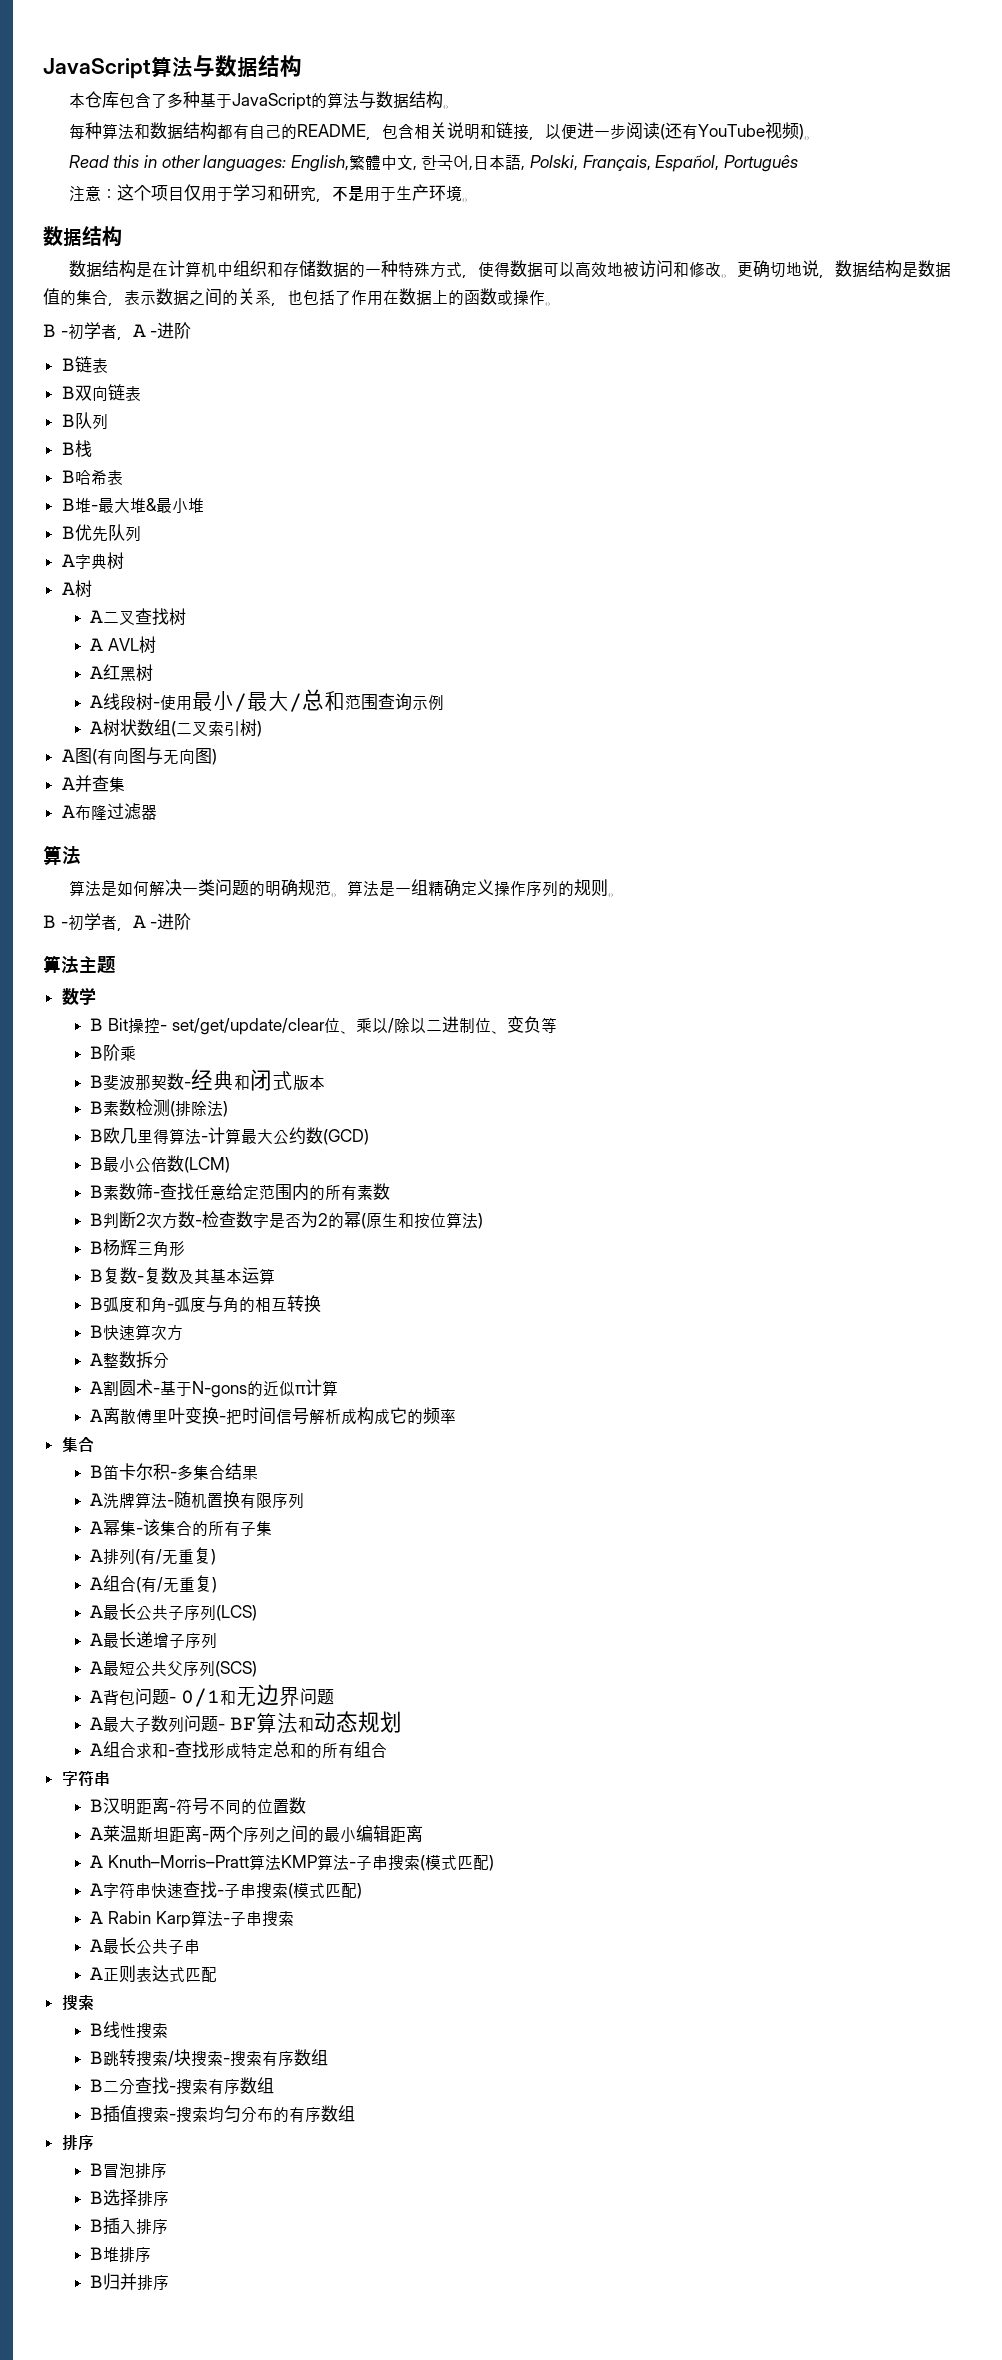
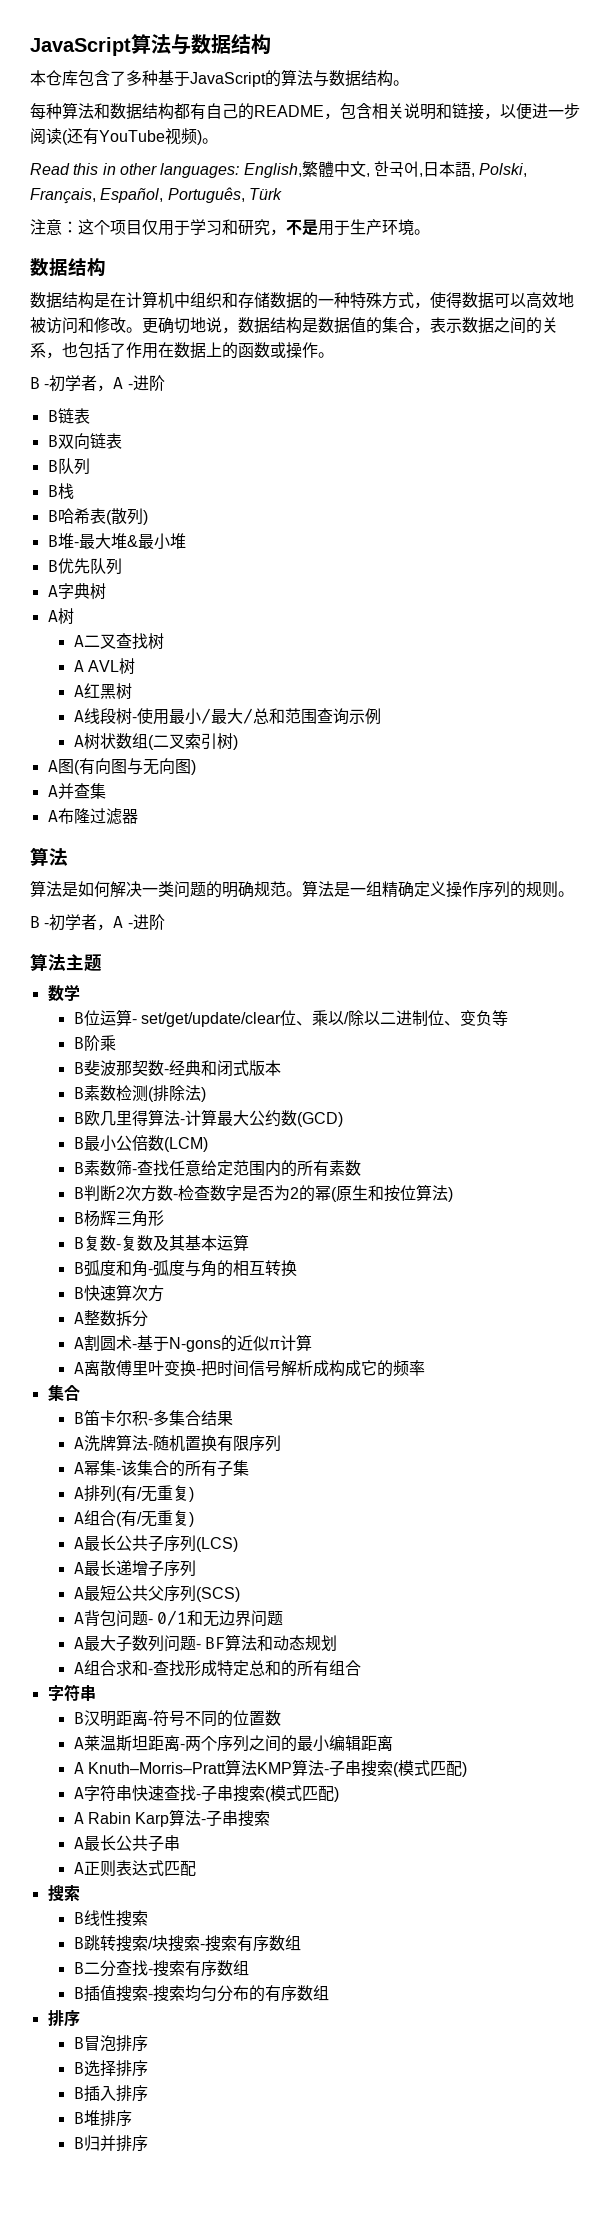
- Read this in other languages: English,繁體中文, 한국어,日本語, Polski, Français, Español, Português
+ Read this in other languages: English,繁體中文, 한국어,日本語, Polski, Français, Español, Português, Türk
- B哈希表
+ B哈希表(散列)
- B Bit操控- set/get/update/clear位、乘以/除以二进制位、变负等
+ B位运算- set/get/update/clear位、乘以/除以二进制位、变负等

